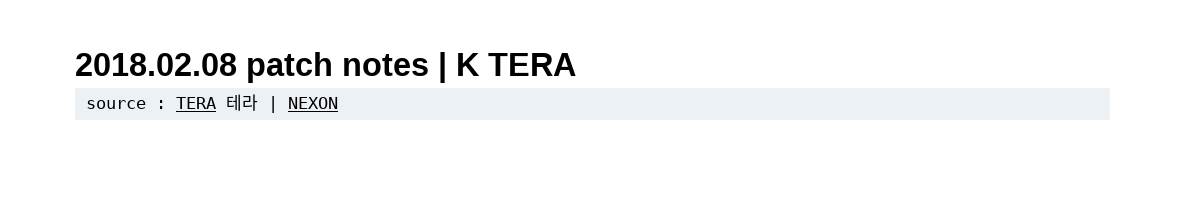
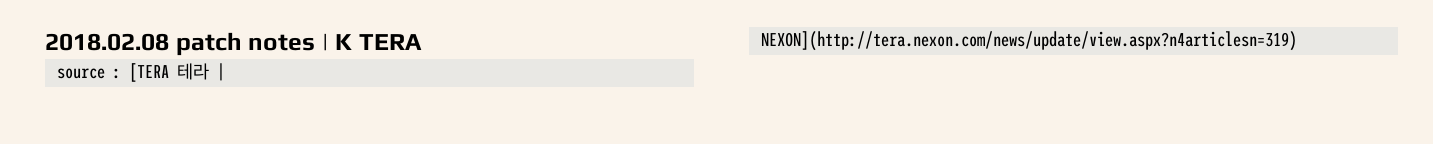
- source : TERA 테라 | NEXON
+ source : [TERA 테라 | NEXON](http://tera.nexon.com/news/update/view.aspx?n4articlesn=319)

